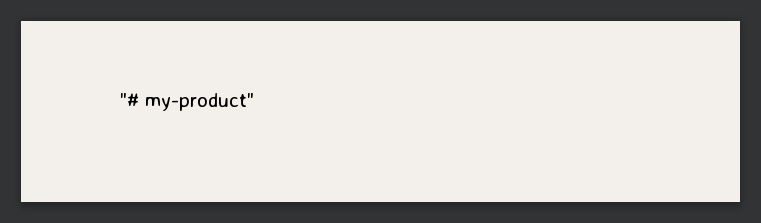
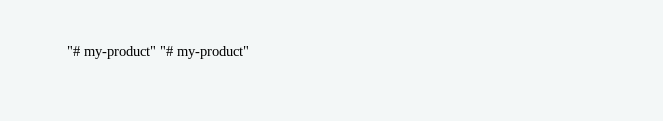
- "# my-product"
+ "# my-product" "# my-product"

